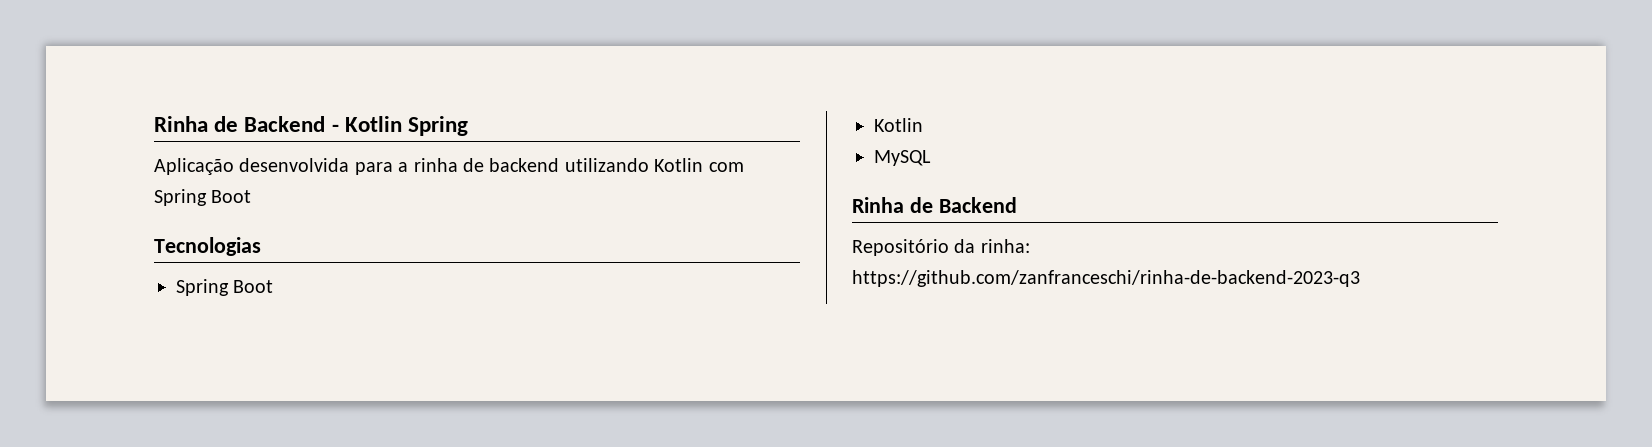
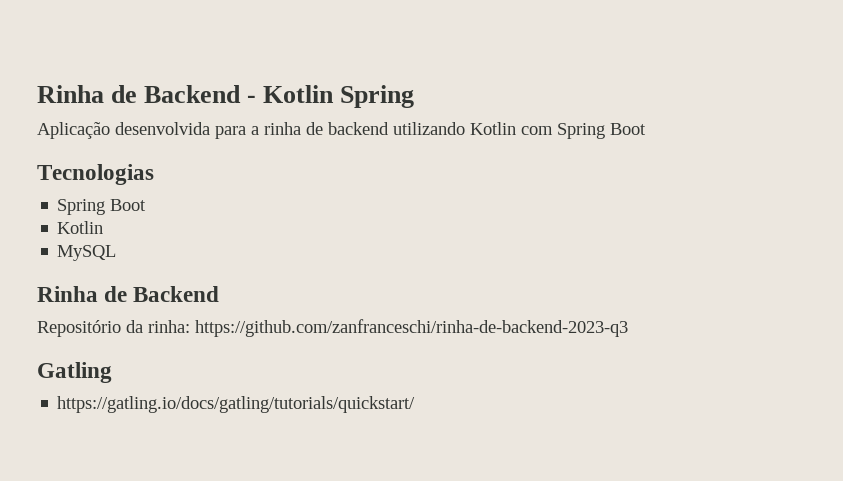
+ Gatling
+ https://gatling.io/docs/gatling/tutorials/quickstart/

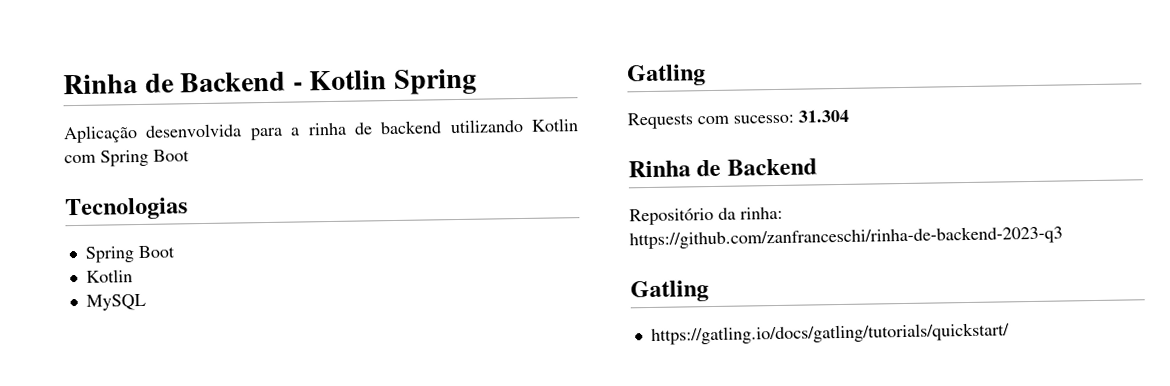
  MySQL
+ Gatling
+ Requests com sucesso: 31.304

